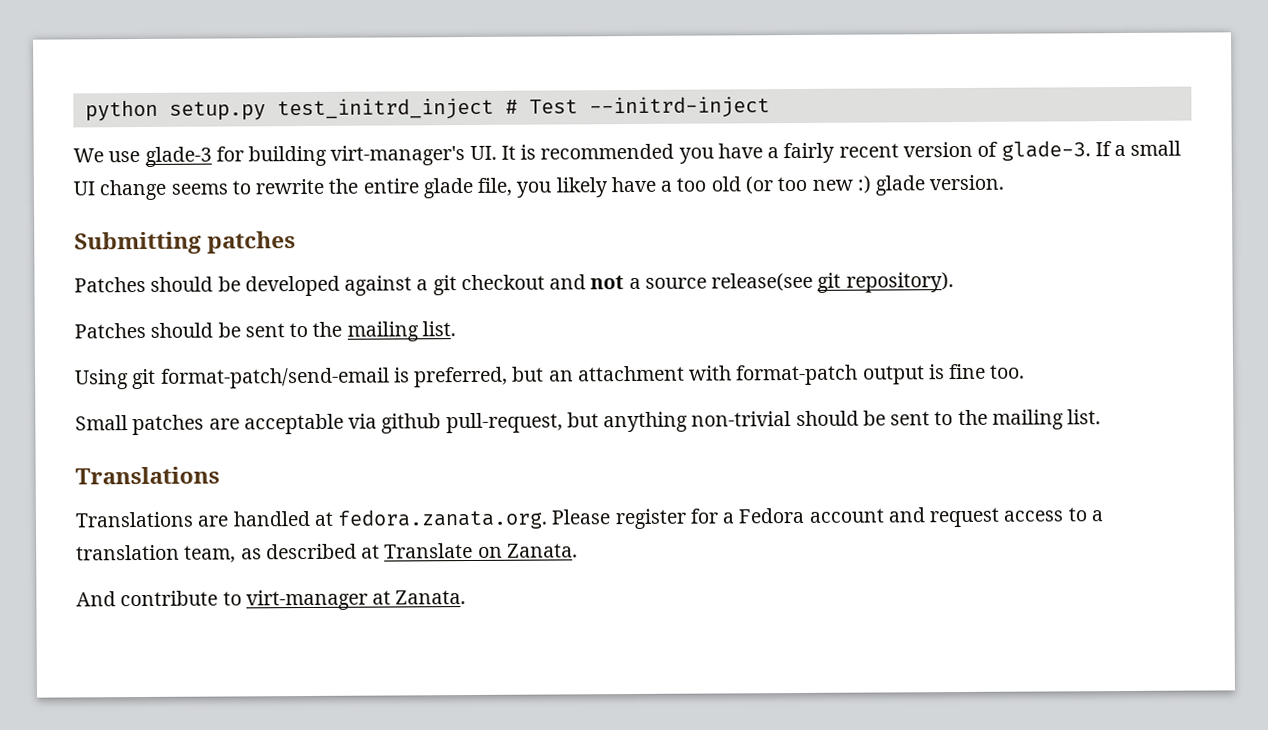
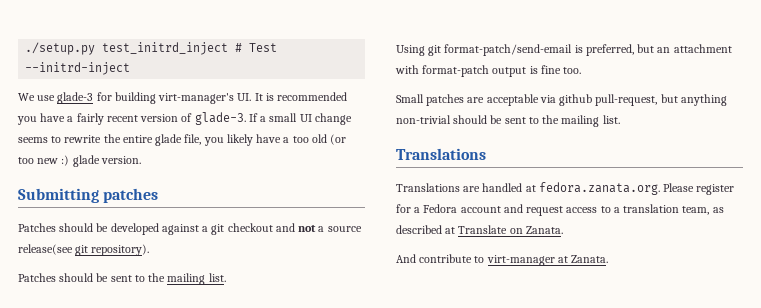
- python setup.py test_initrd_inject # Test --initrd-inject
+ ./setup.py test_initrd_inject # Test --initrd-inject

